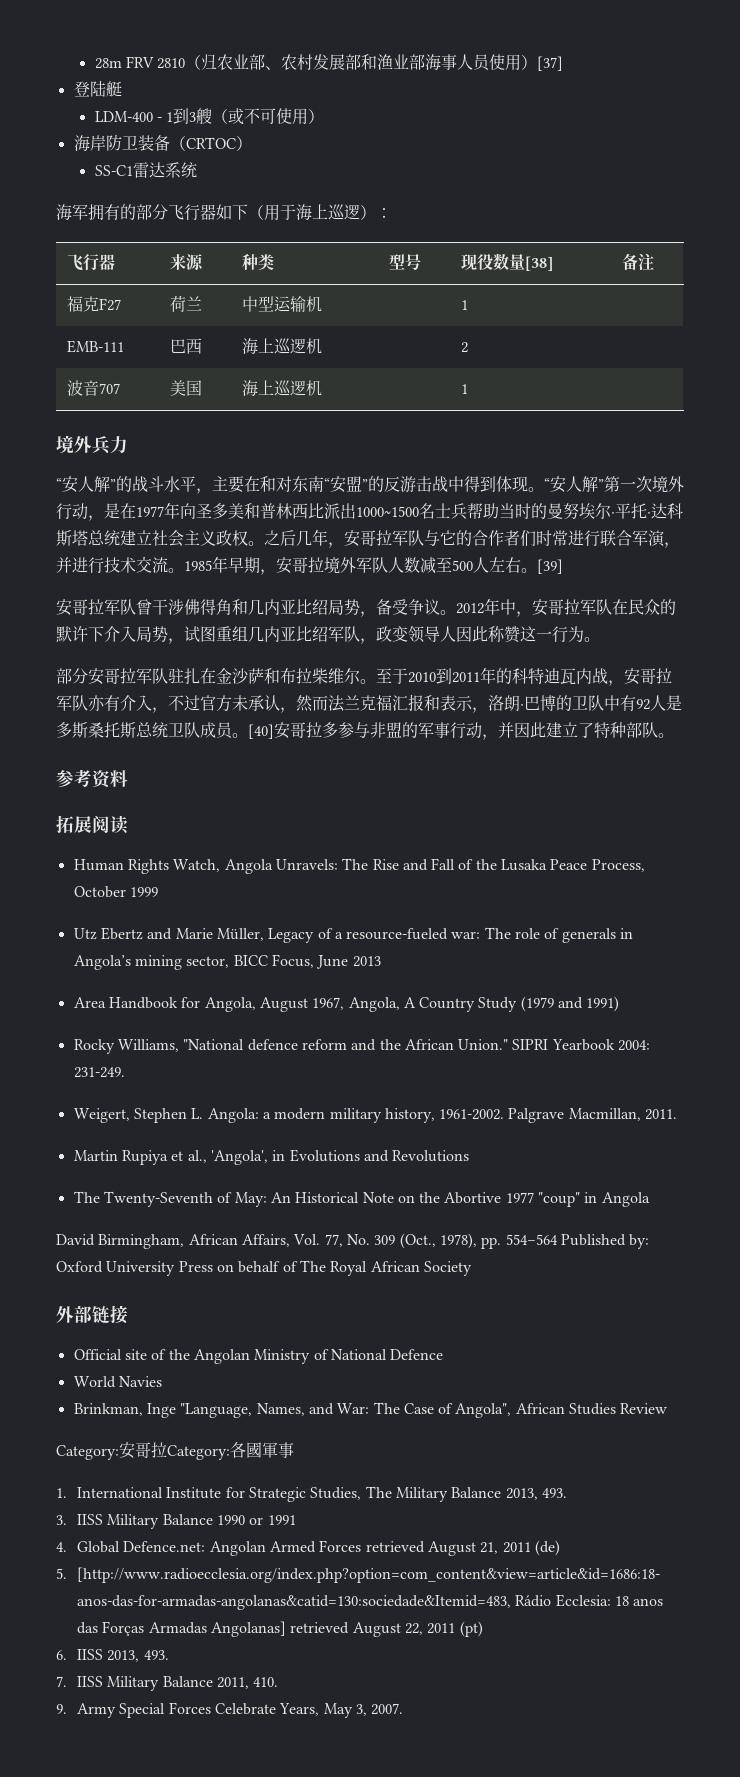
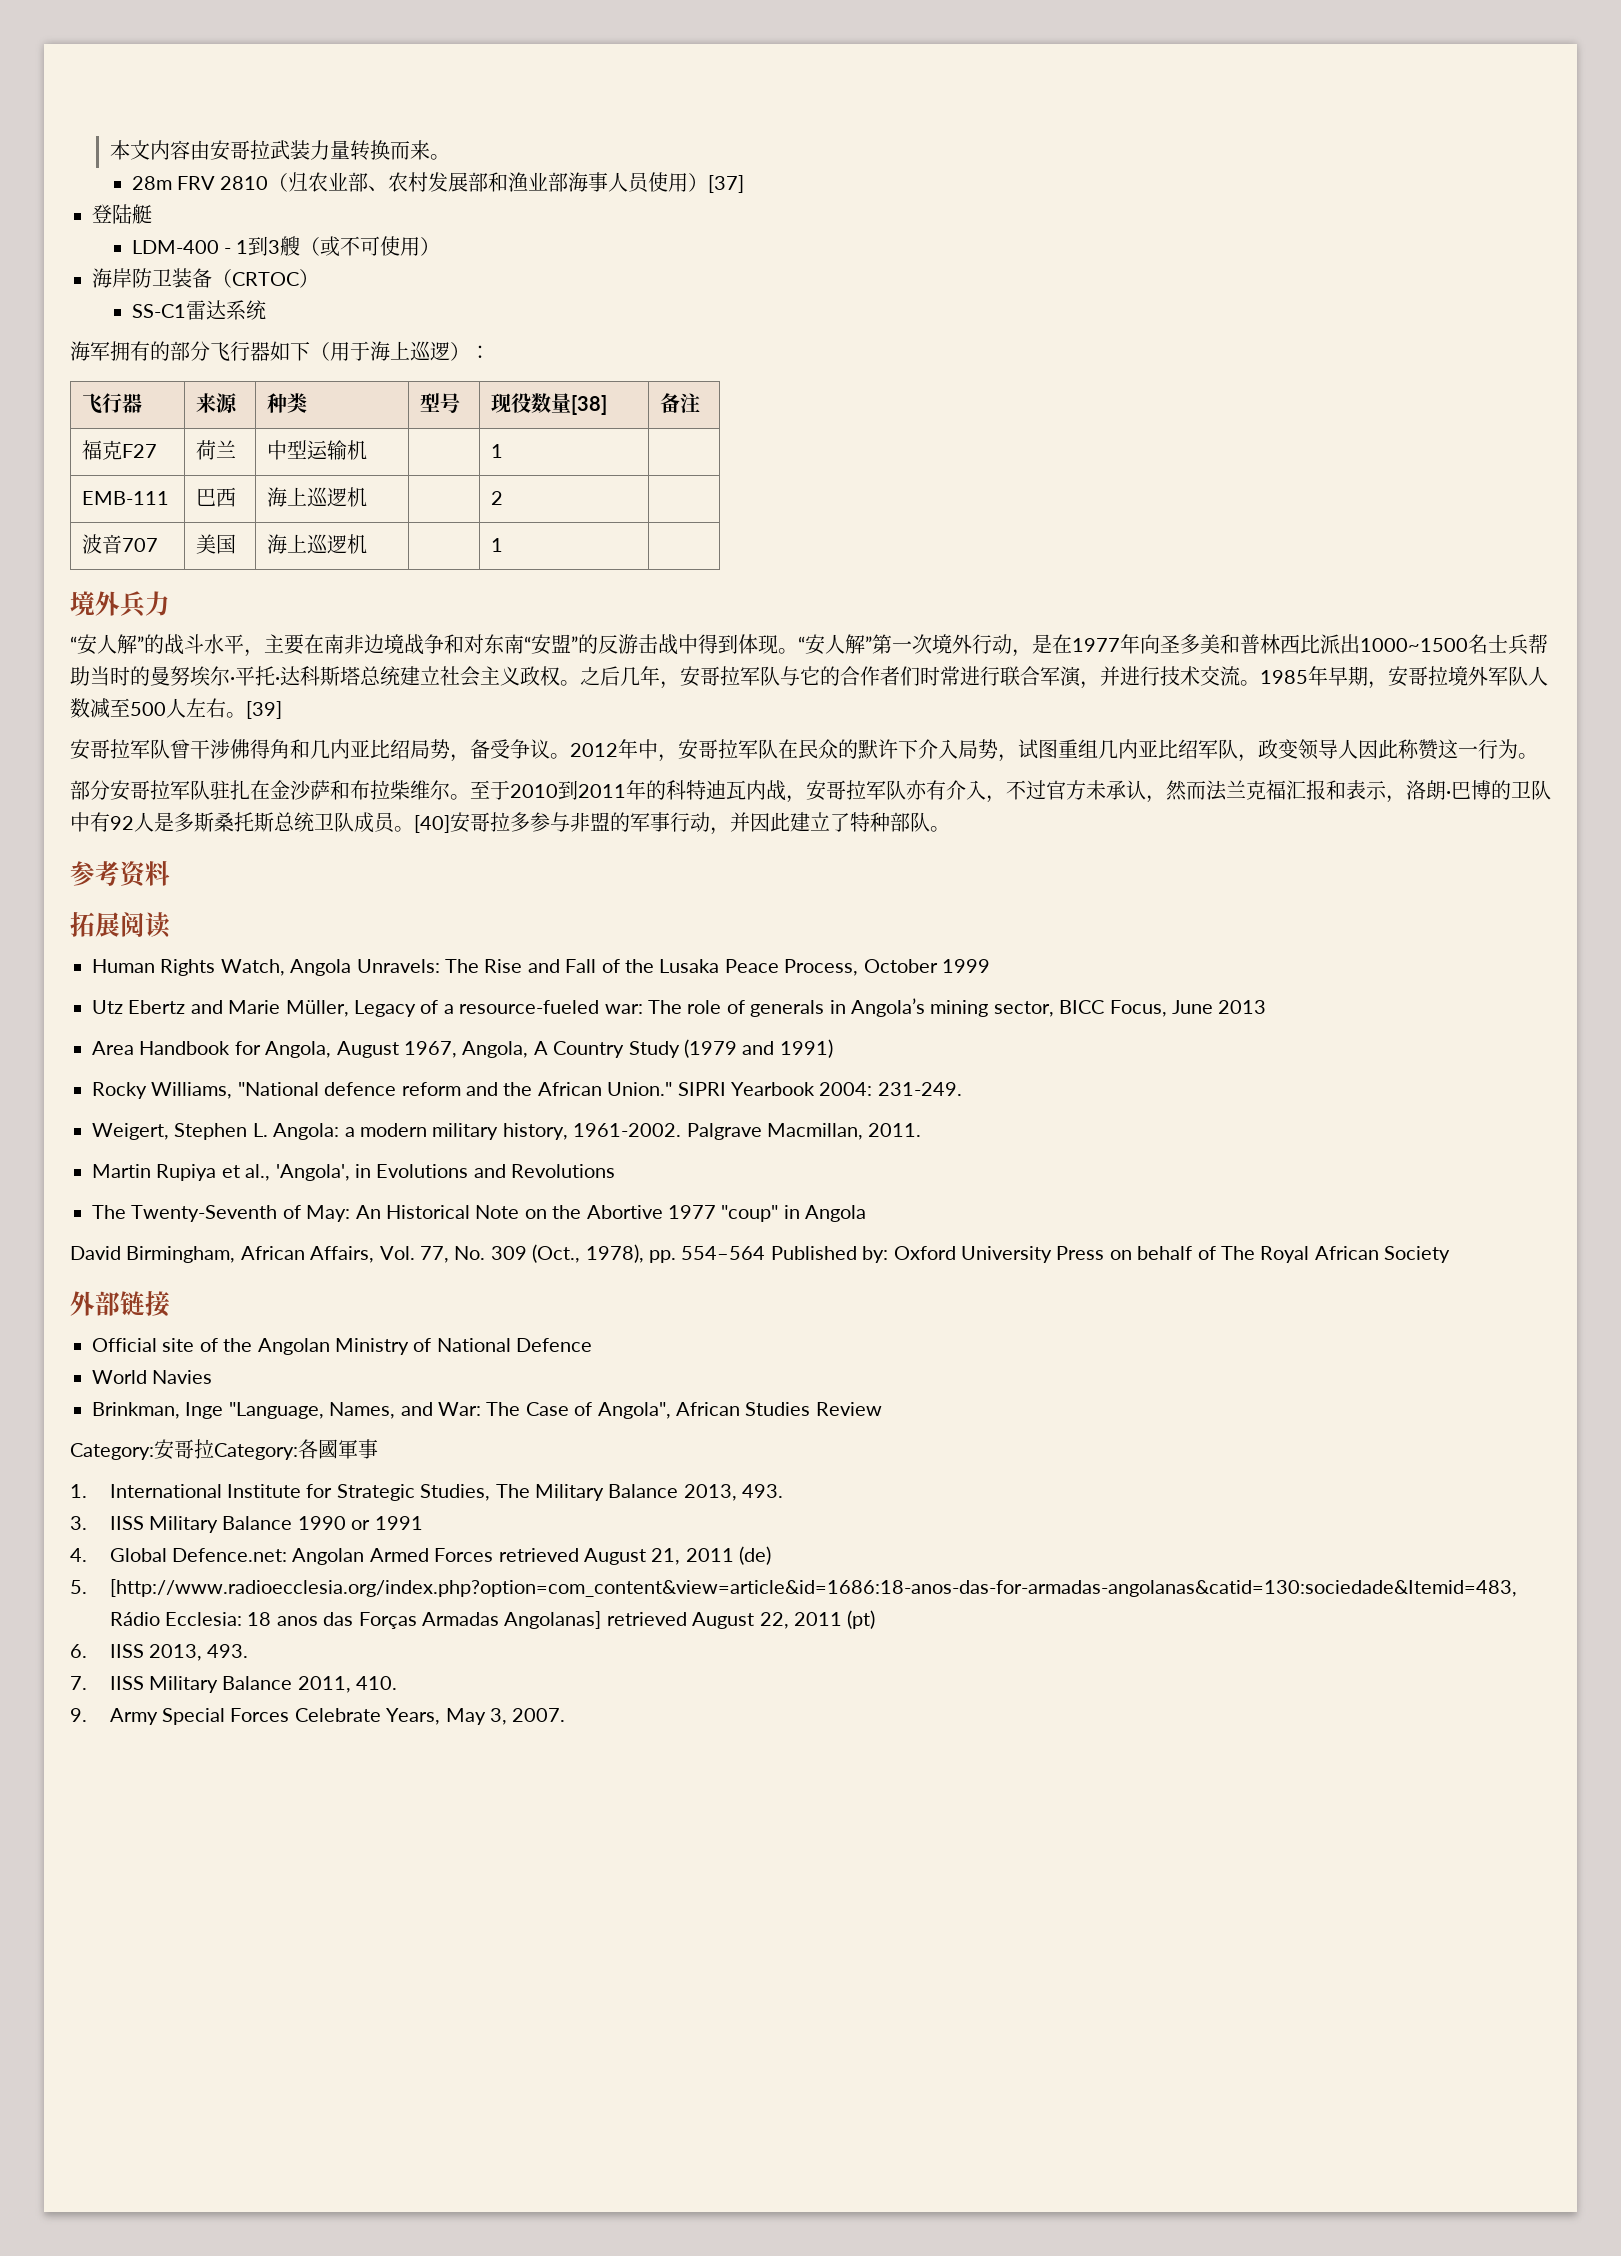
+ 本文内容由安哥拉武装力量转换而来。
- “安人解”的战斗水平，主要在和对东南“安盟”的反游击战中得到体现。
+ “安人解”的战斗水平，主要在南非边境战争和对东南“安盟”的反游击战中得到体现。

